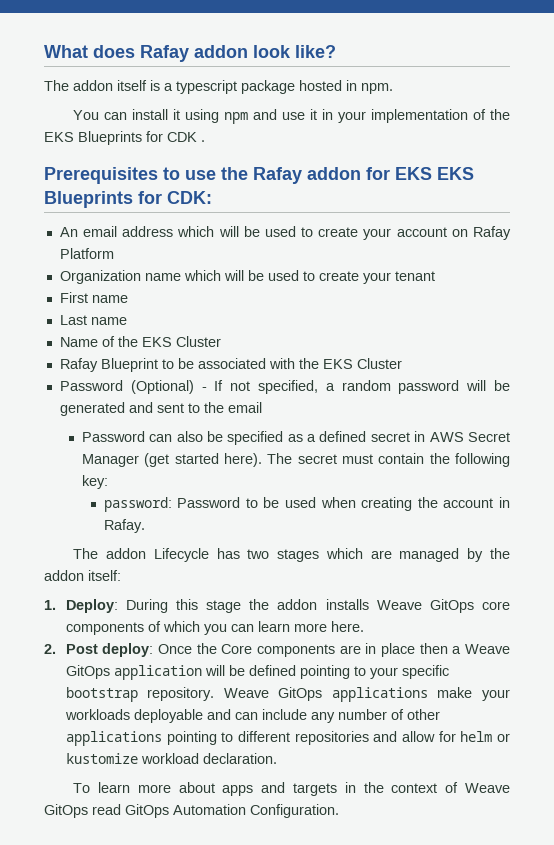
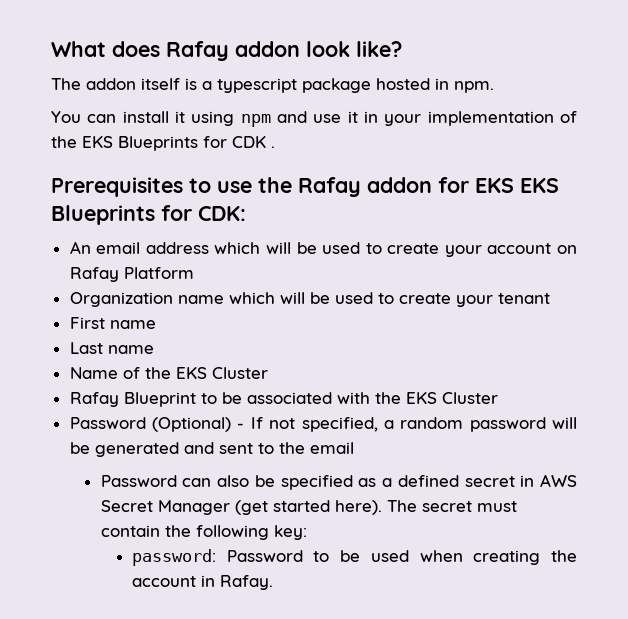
- The addon Lifecycle has two stages which are managed by the addon itself:
- 1. Deploy: During this stage the addon installs Weave GitOps core components of which you can learn more here.
- 2. Post deploy: Once the Core components are in place then a Weave GitOps application will be defined pointing to your specific bootstrap repository. Weave GitOps applications make your workloads deployable and can include any number of other applications pointing to different repositories and allow for helm or kustomize workload declaration.
- To learn more about apps and targets in the context of Weave GitOps read GitOps Automation Configuration.

